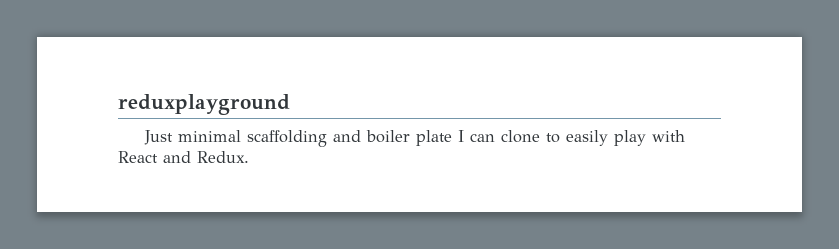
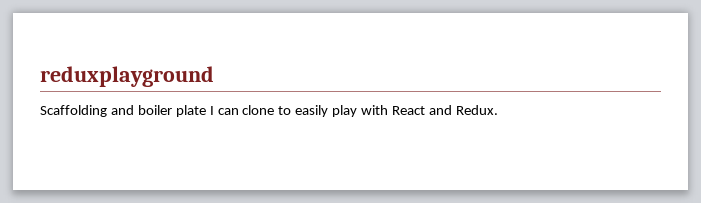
- Just minimal scaffolding and boiler plate I can clone to easily play with React and Redux.
+ Scaffolding and boiler plate I can clone to easily play with React and Redux.

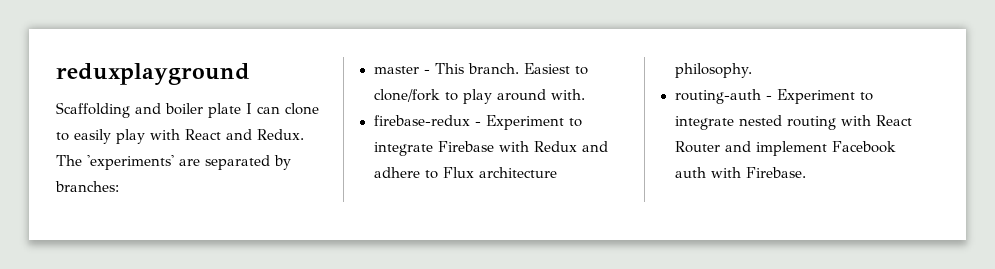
+ The 'experiments' are separated by branches:
+ master - This branch. Easiest to clone/fork to play around with.
+ firebase-redux - Experiment to integrate Firebase with Redux and adhere to Flux architecture philosophy.
+ routing-auth - Experiment to integrate nested routing with React Router and implement Facebook auth with Firebase.

